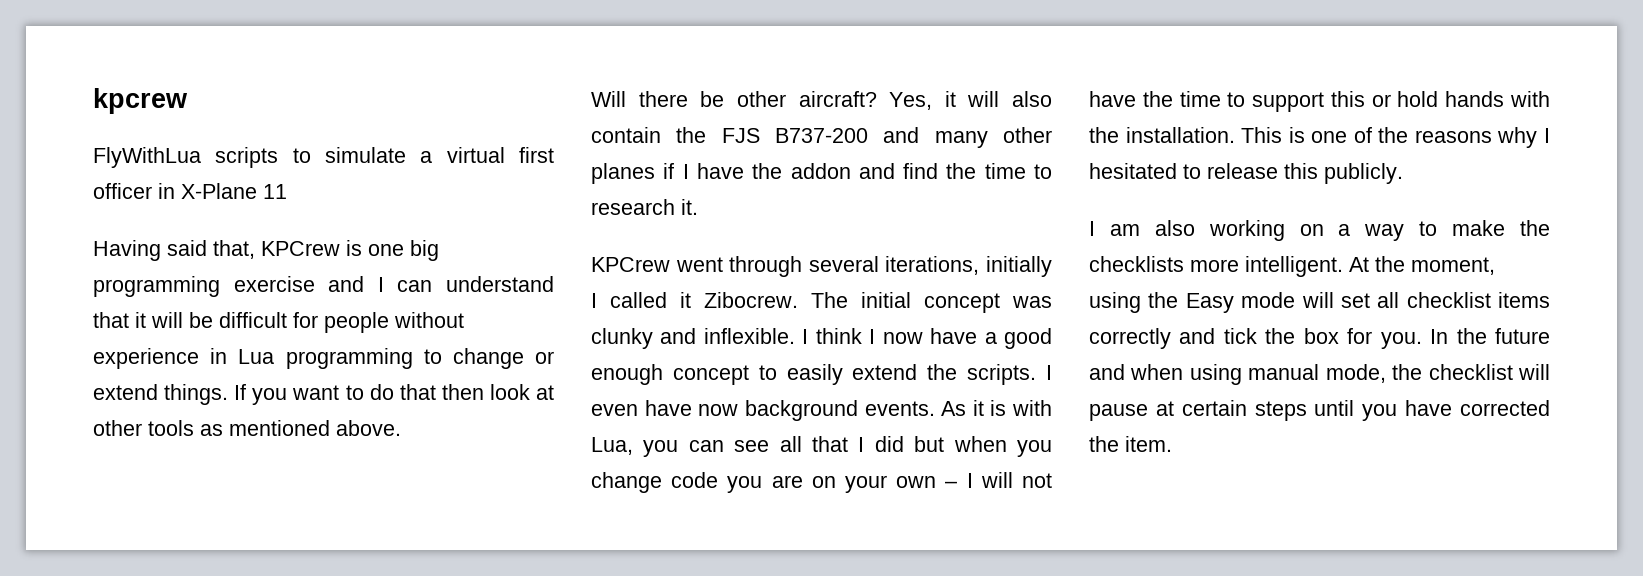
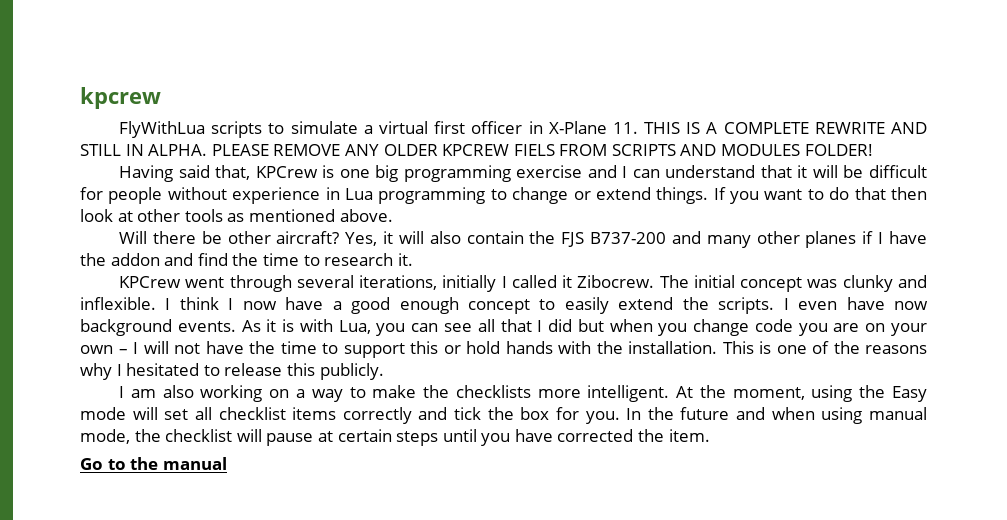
- FlyWithLua scripts to simulate a virtual first officer in X-Plane 11
+ FlyWithLua scripts to simulate a virtual first officer in X-Plane 11. THIS IS A COMPLETE REWRITE AND STILL IN ALPHA. PLEASE REMOVE ANY OLDER KPCREW FIELS FROM SCRIPTS AND MODULES FOLDER!
+ Go to the manual

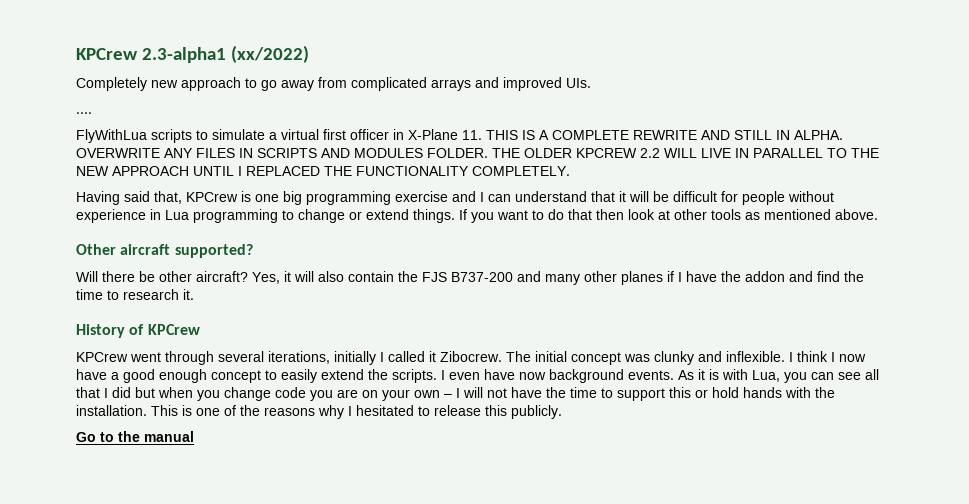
- kpcrew
+ KPCrew 2.3-alpha1 (xx/2022)
+ Completely new approach to go away from complicated arrays and improved UIs.
+ ....
- PLEASE REMOVE ANY OLDER KPCREW FIELS FROM SCRIPTS AND MODULES FOLDER!
+ OVERWRITE ANY FILES IN SCRIPTS AND MODULES FOLDER. THE OLDER KPCREW 2.2 WILL LIVE IN PARALLEL TO THE NEW APPROACH UNTIL I REPLACED THE FUNCTIONALITY COMPLETELY.
+ Other aircraft supported?
+ History of KPCrew
- I am also working on a way to make the checklists more intelligent. At the moment, using the Easy mode will set all checklist items correctly and tick the box for you. In the future and when using manual mode, the checklist will pause at certain steps until you have corrected the item.

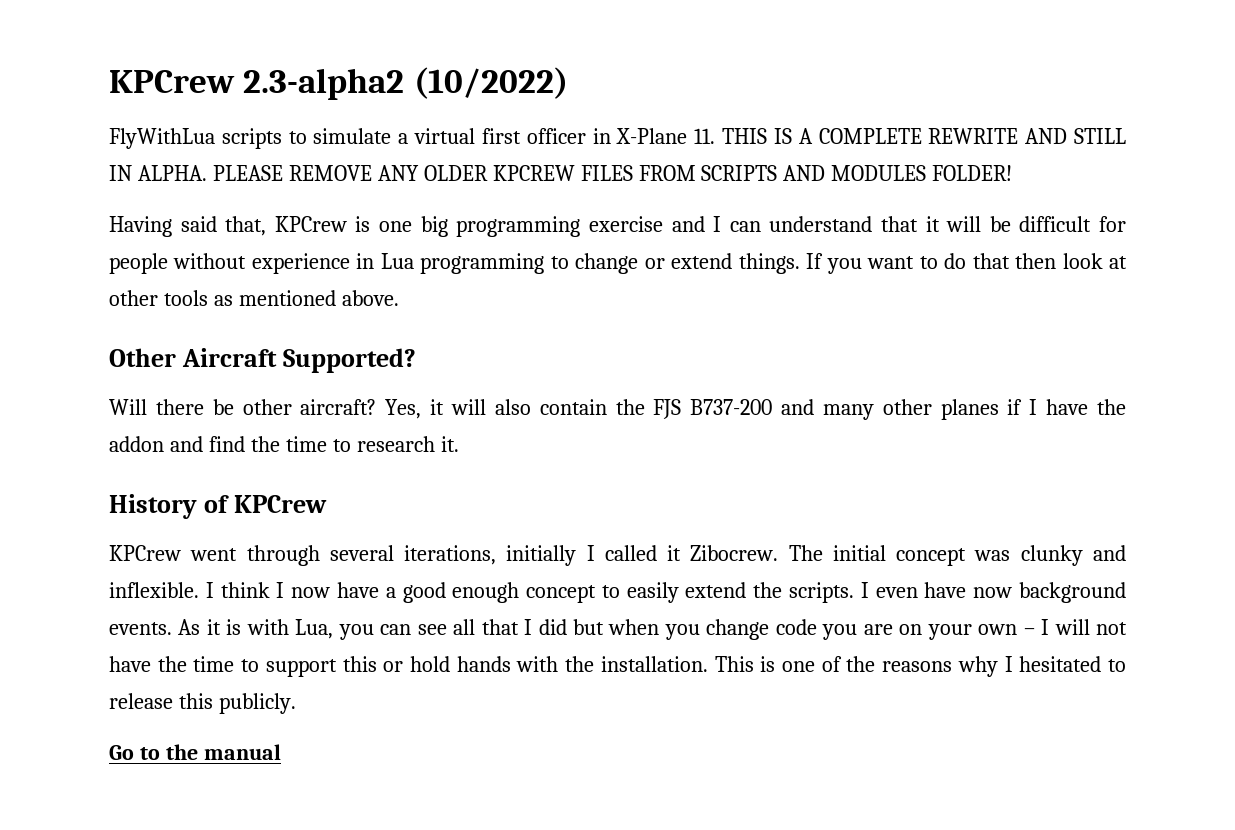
- KPCrew 2.3-alpha1 (xx/2022)
- Completely new approach to go away from complicated arrays and improved UIs.
- ....
+ KPCrew 2.3-alpha2 (10/2022)
- OVERWRITE ANY FILES IN SCRIPTS AND MODULES FOLDER. THE OLDER KPCREW 2.2 WILL LIVE IN PARALLEL TO THE NEW APPROACH UNTIL I REPLACED THE FUNCTIONALITY COMPLETELY.
+ PLEASE REMOVE ANY OLDER KPCREW FILES FROM SCRIPTS AND MODULES FOLDER!
- Other aircraft supported?
+ Other Aircraft Supported?

